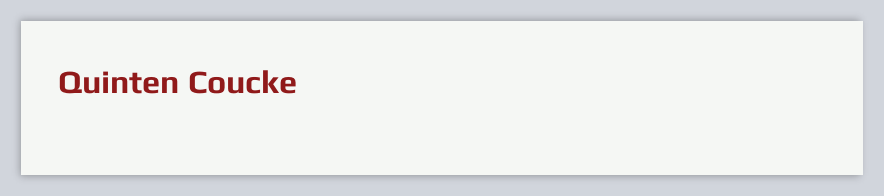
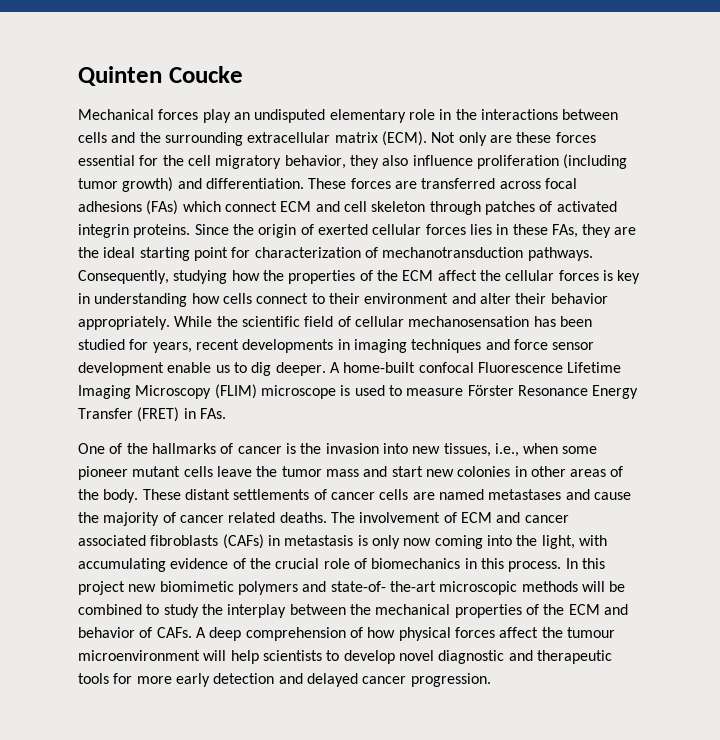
+ Mechanical forces play an undisputed elementary role in the interactions between cells and the surrounding extracellular matrix (ECM). Not only are these forces essential for the cell migratory behavior, they also influence proliferation (including tumor growth) and differentiation. These forces are transferred across focal adhesions (FAs) which connect ECM and cell skeleton through patches of activated integrin proteins. Since the origin of exerted cellular forces lies in these FAs, they are the ideal starting point for characterization of mechanotransduction pathways. Consequently, studying how the properties of the ECM affect the cellular forces is key in understanding how cells connect to their environment and alter their behavior appropriately. While the scientific field of cellular mechanosensation has been studied for years, recent developments in imaging techniques and force sensor development enable us to dig deeper. A home-built confocal Fluorescence Lifetime Imaging Microscopy (FLIM) microscope is used to measure Förster Resonance Energy Transfer (FRET) in FAs.
+ One of the hallmarks of cancer is the invasion into new tissues, i.e., when some pioneer mutant cells leave the tumor mass and start new colonies in other areas of the body. These distant settlements of cancer cells are named metastases and cause the majority of cancer related deaths. The involvement of ECM and cancer associated fibroblasts (CAFs) in metastasis is only now coming into the light, with accumulating evidence of the crucial role of biomechanics in this process. In this project new biomimetic polymers and state-of- the-art microscopic methods will be combined to study the interplay between the mechanical properties of the ECM and behavior of CAFs. A deep comprehension of how physical forces affect the tumour microenvironment will help scientists to develop novel diagnostic and therapeutic tools for more early detection and delayed cancer progression.

